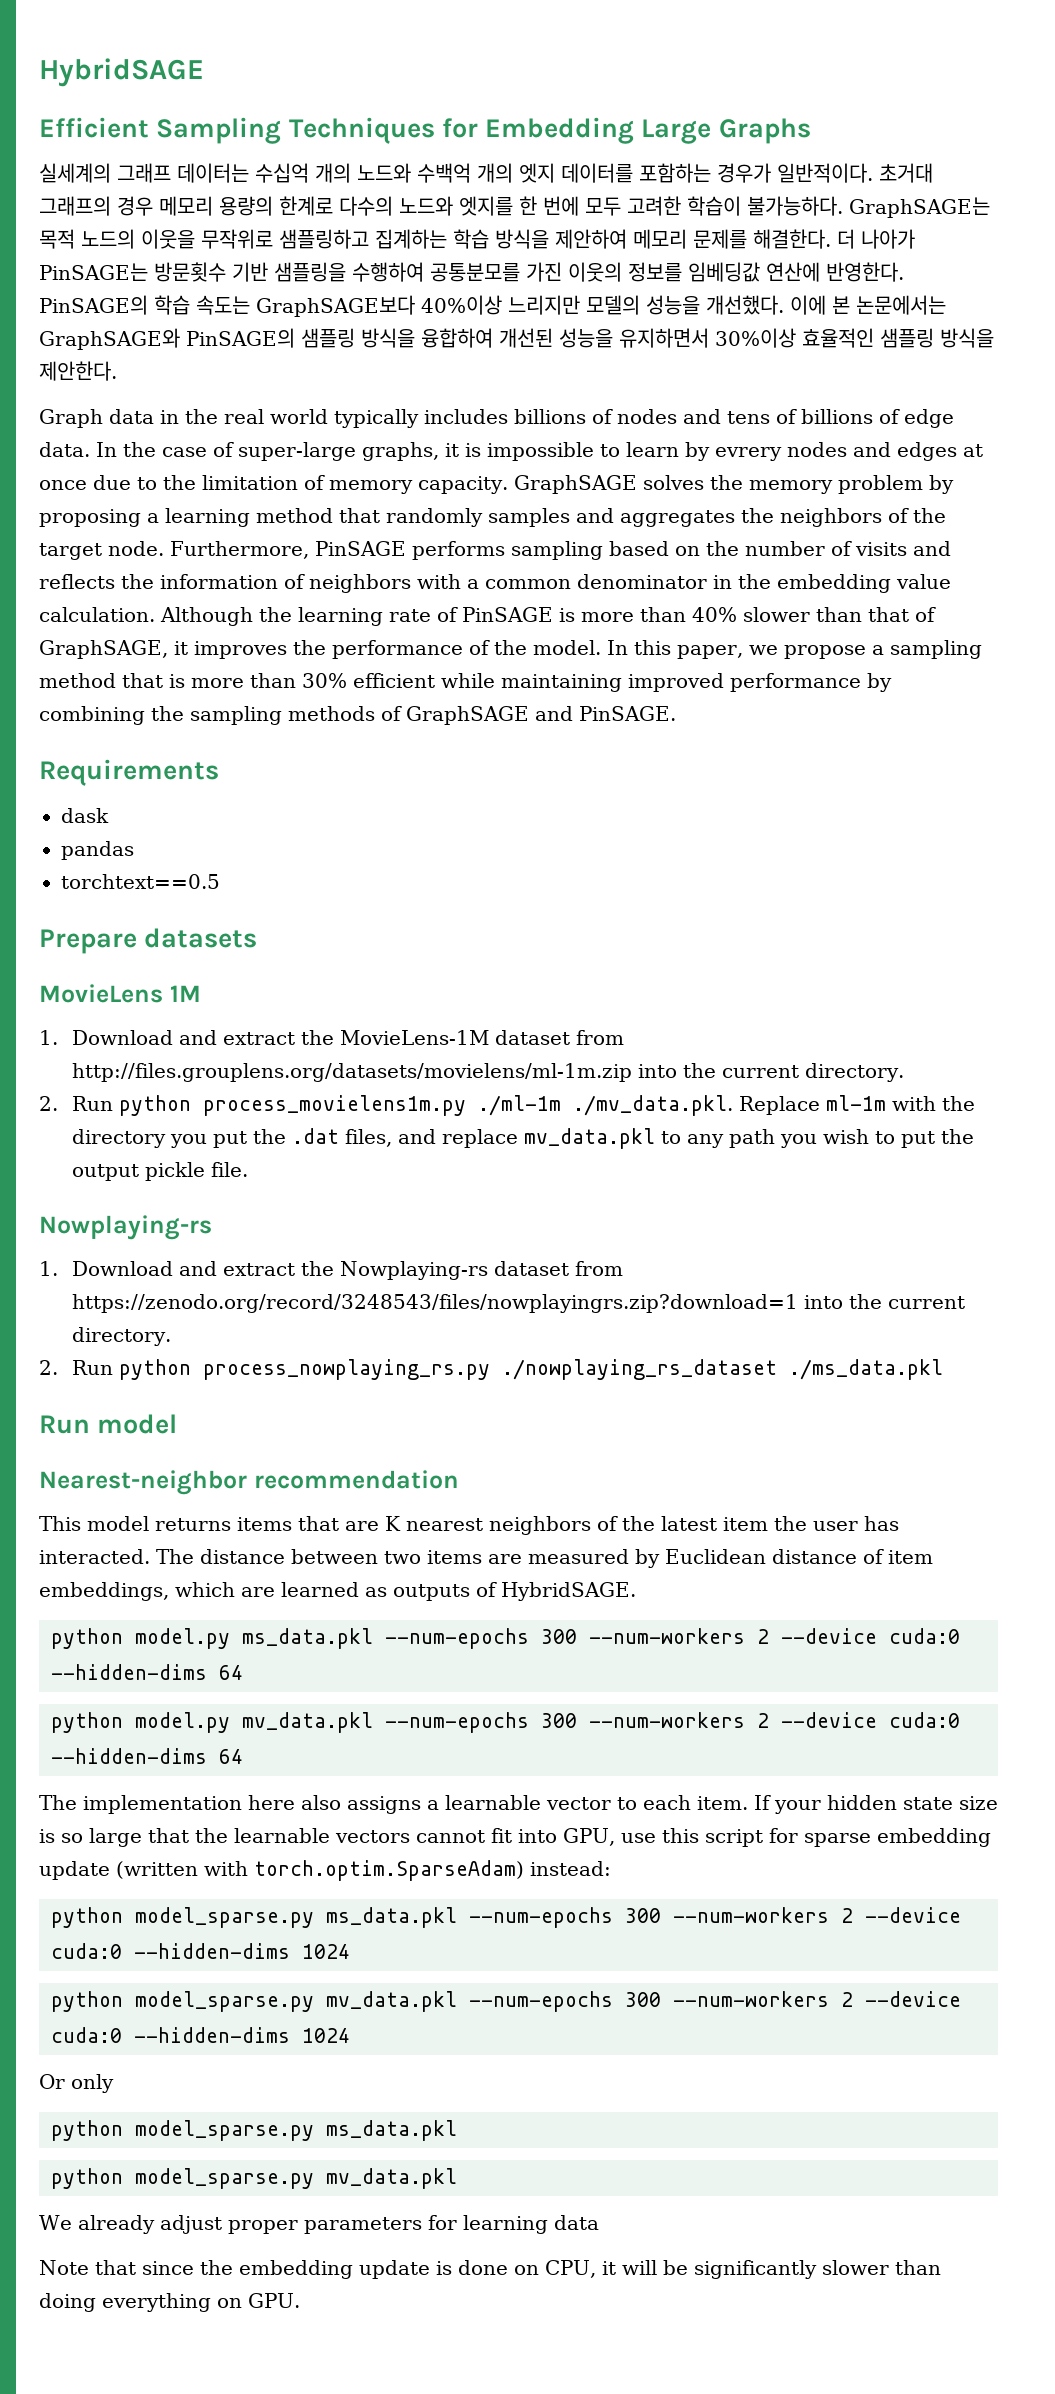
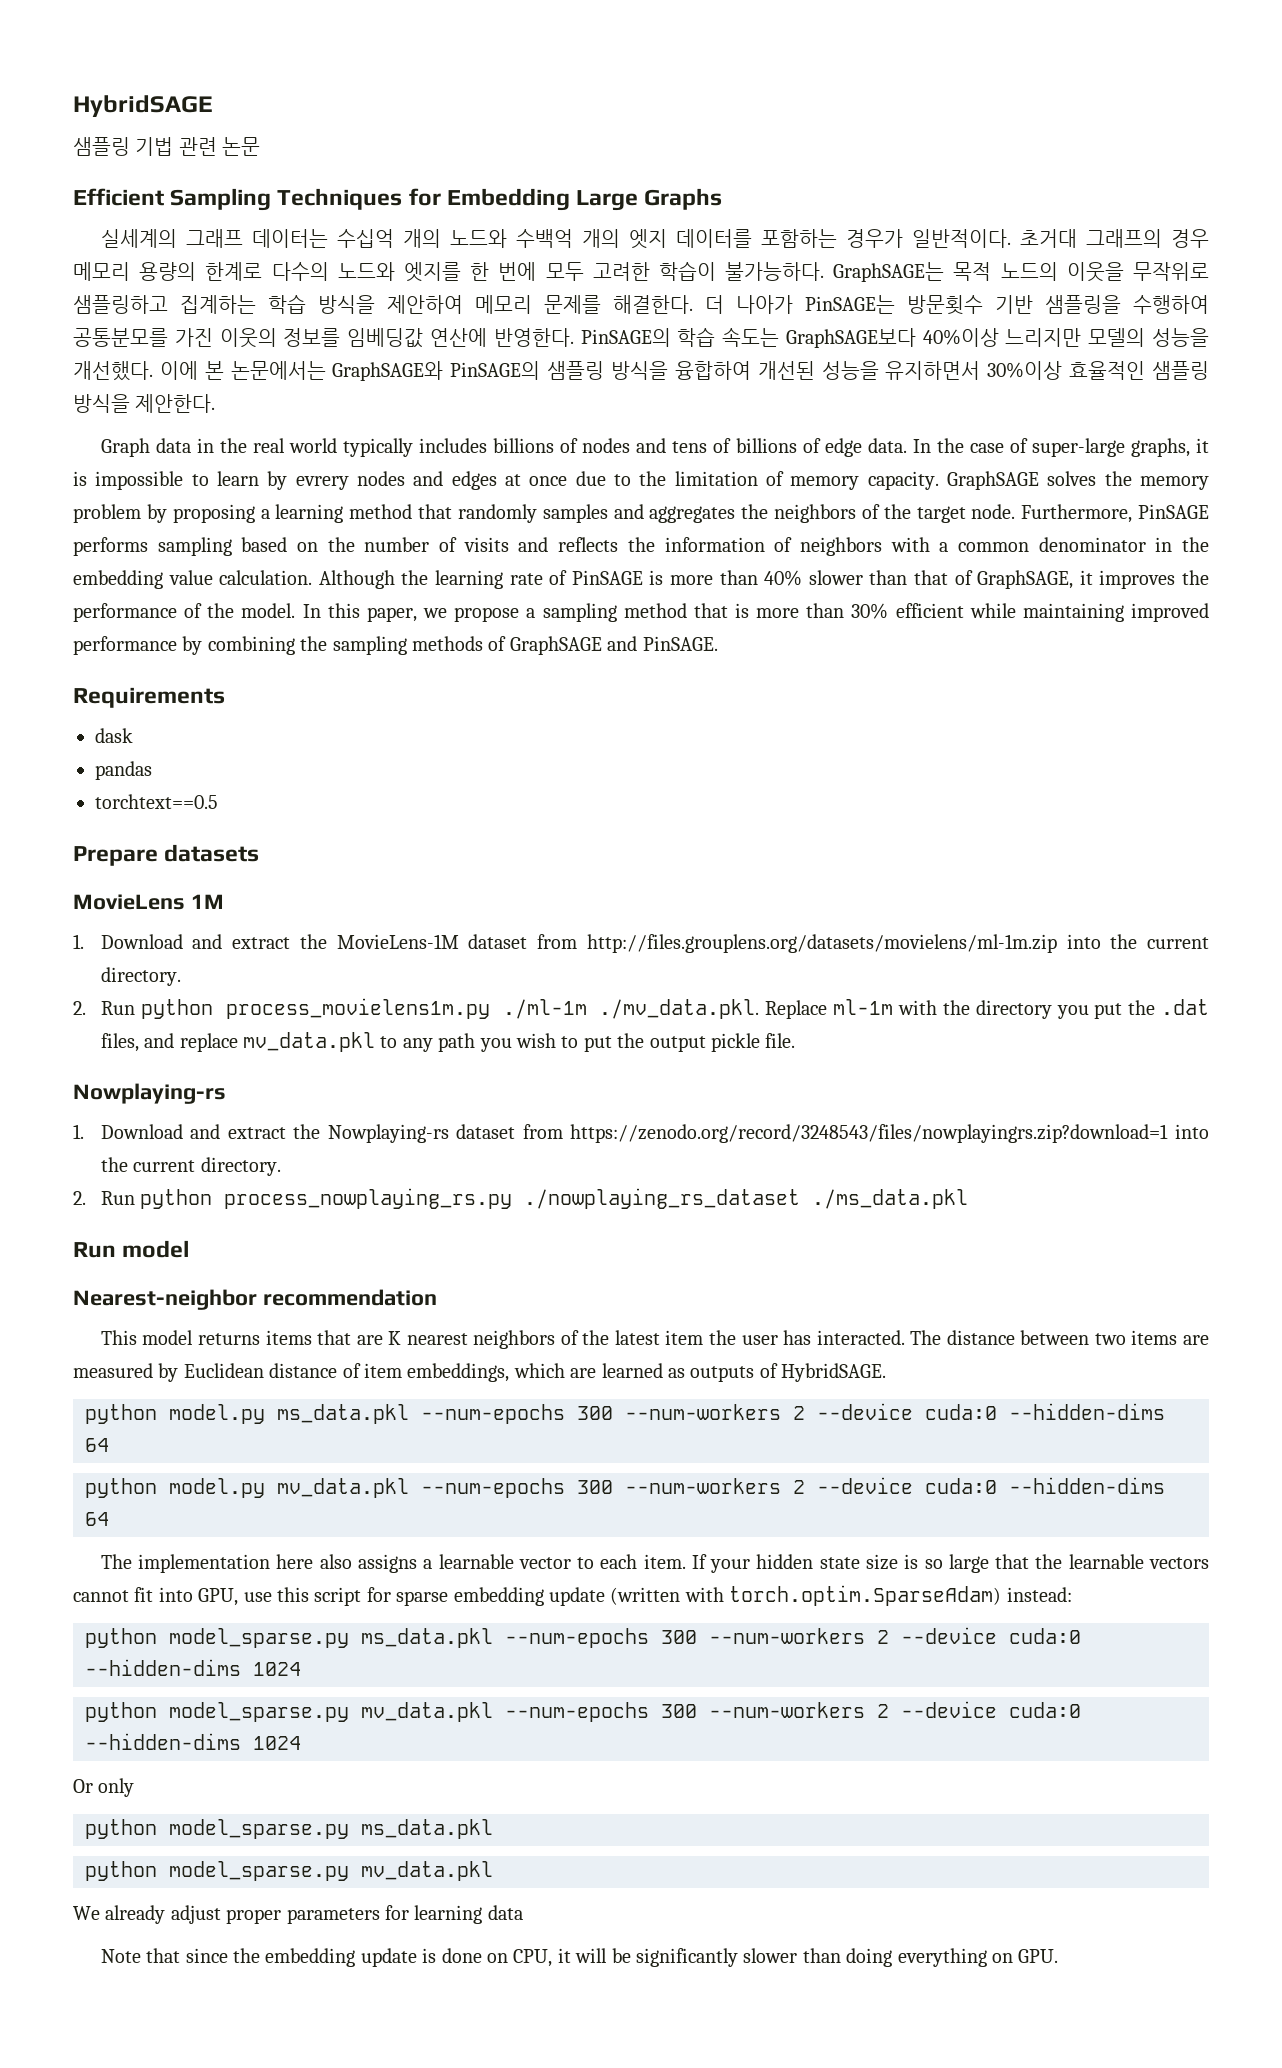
+ 샘플링 기법 관련 논문

